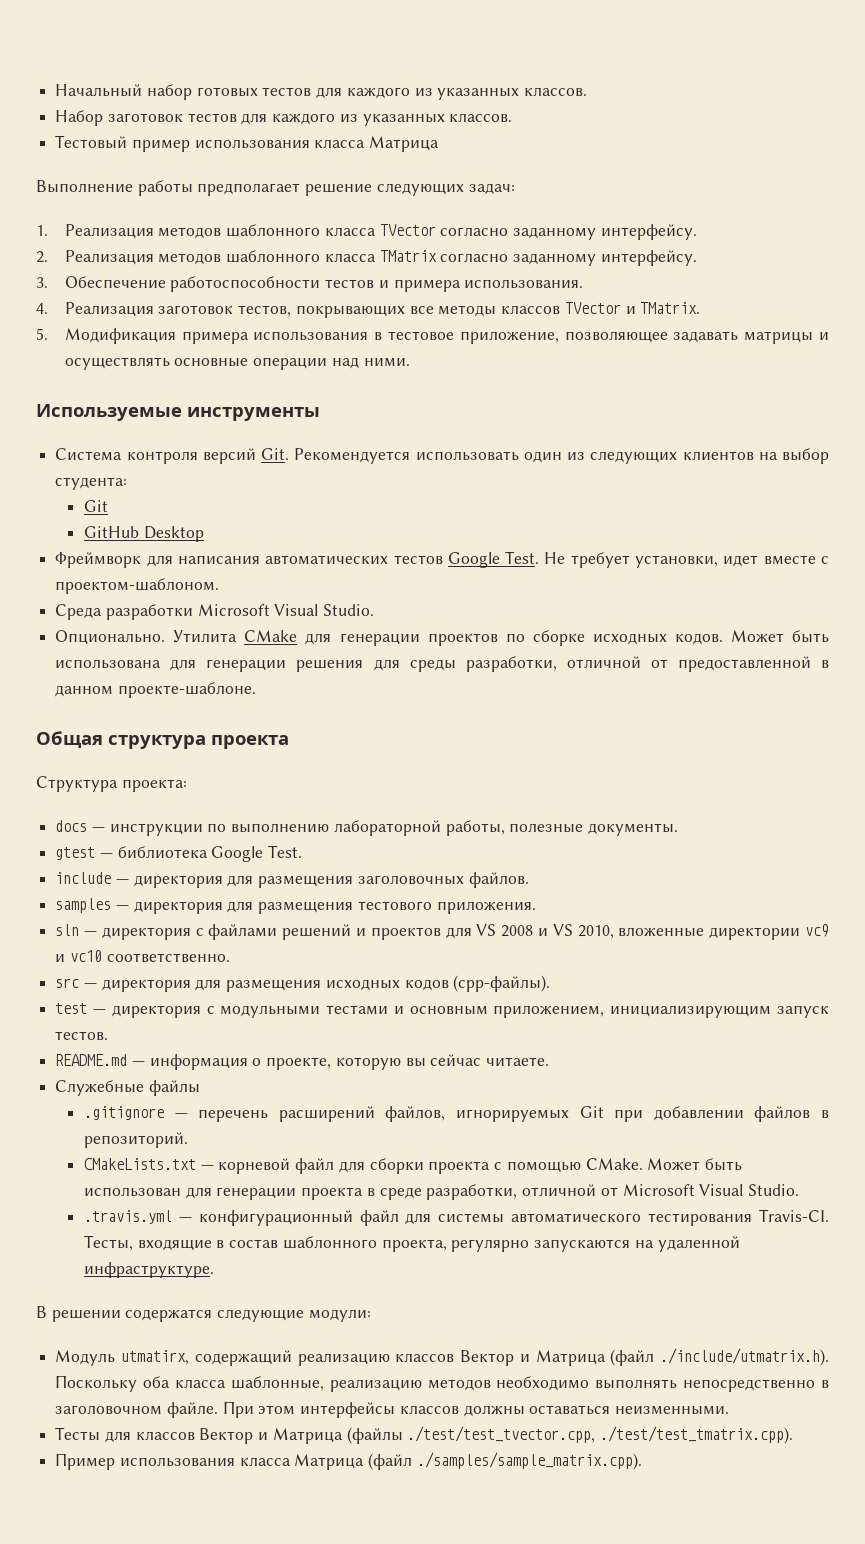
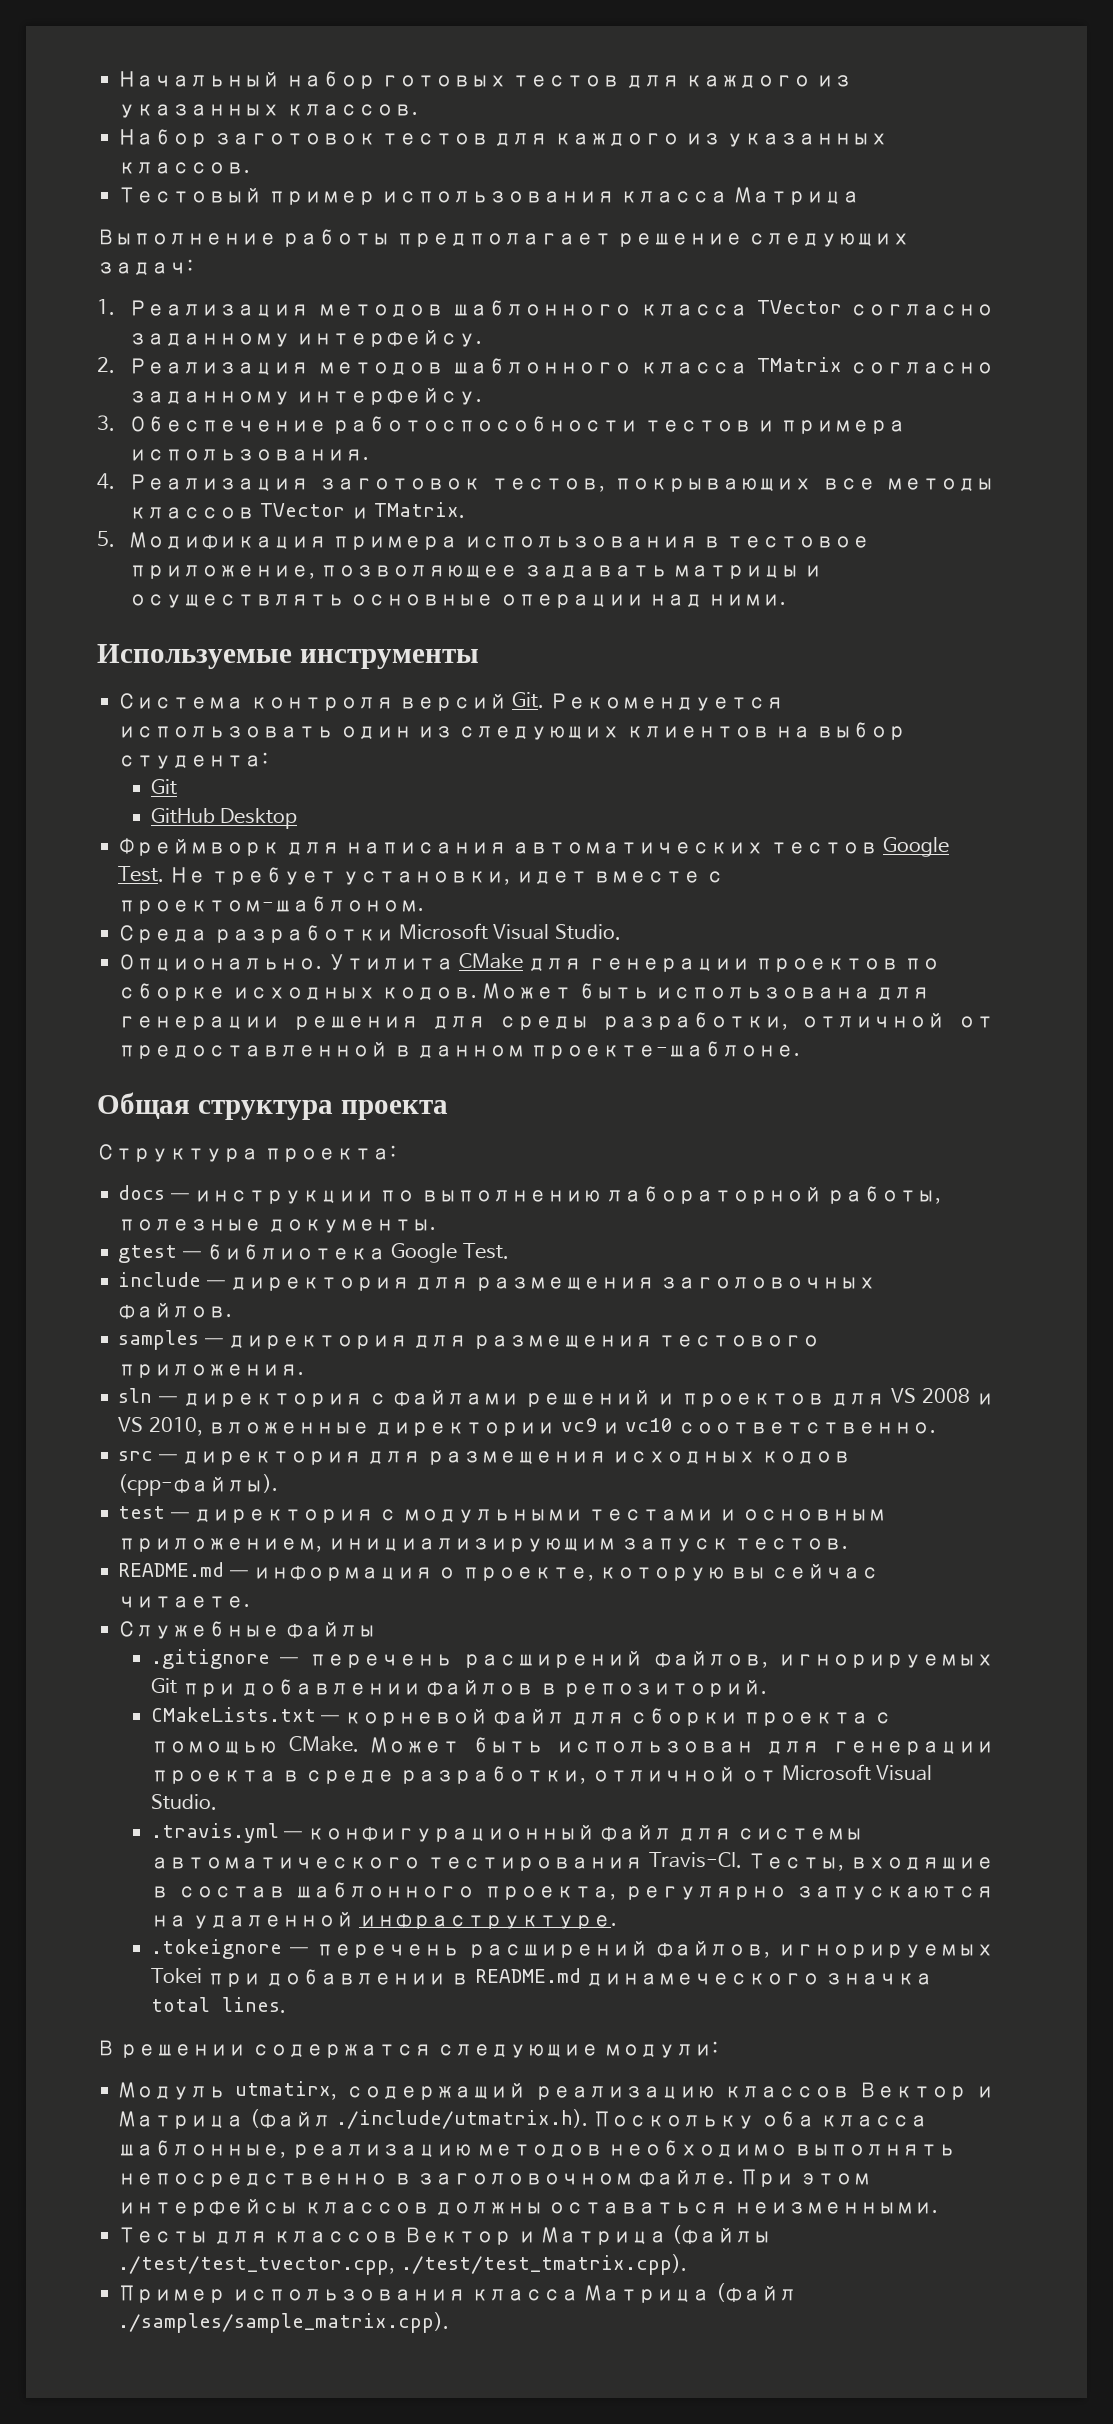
+ .tokeignore — перечень расширений файлов, игнорируемых Tokei при добавлении в README.md динамеческого значка total lines.

